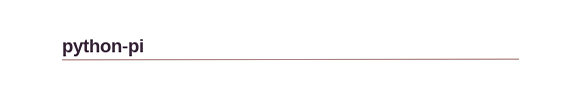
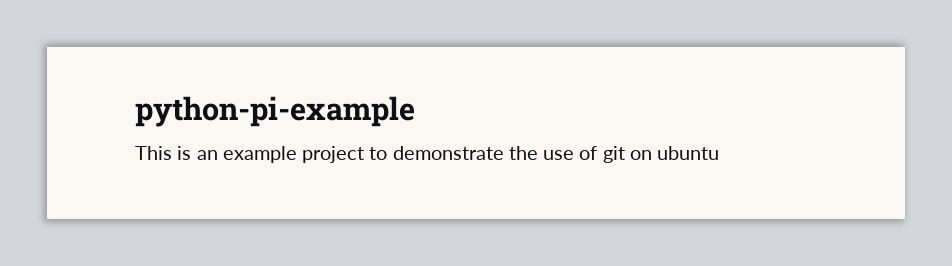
- python-pi
+ python-pi-example
+ This is an example project to demonstrate the use of git on ubuntu

